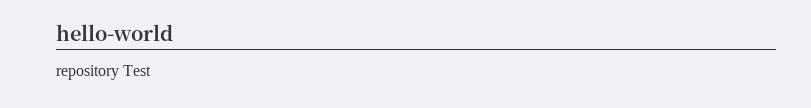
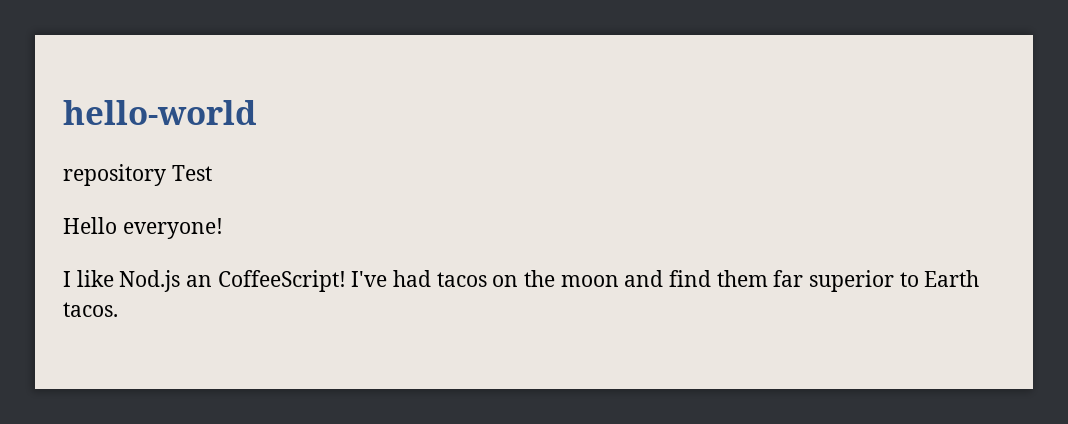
+ Hello everyone!
+ I like Nod.js an CoffeeScript! I've had tacos on the moon and find them far superior to Earth tacos.

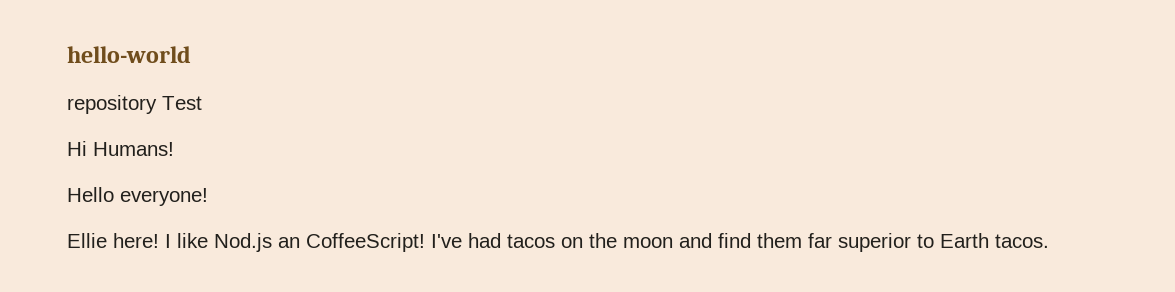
+ Hi Humans!
+ Ellie here!

